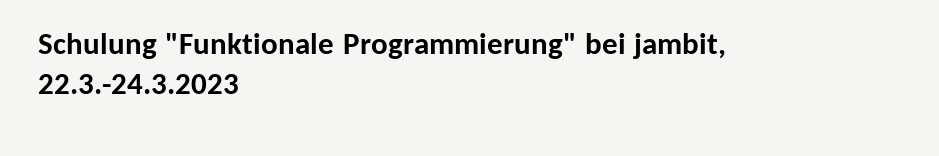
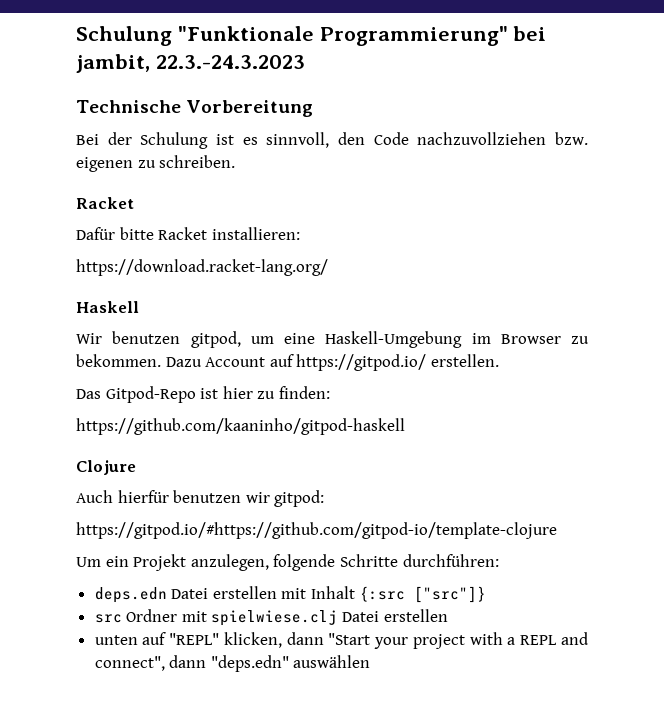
+ Technische Vorbereitung
+ Bei der Schulung ist es sinnvoll, den Code nachzuvollziehen bzw. eigenen zu schreiben.
+ Racket
+ Dafür bitte Racket installieren:
+ https://download.racket-lang.org/
+ Haskell
+ Wir benutzen gitpod, um eine Haskell-Umgebung im Browser zu bekommen. Dazu Account auf https://gitpod.io/ erstellen.
+ Das Gitpod-Repo ist hier zu finden:
+ https://github.com/kaaninho/gitpod-haskell
+ Clojure
+ Auch hierfür benutzen wir gitpod:
+ https://gitpod.io/#https://github.com/gitpod-io/template-clojure
+ Um ein Projekt anzulegen, folgende Schritte durchführen:
+ deps.edn Datei erstellen mit Inhalt {:src ["src"]}
+ src Ordner mit spielwiese.clj Datei erstellen
+ unten auf "REPL" klicken, dann "Start your project with a REPL and connect", dann "deps.edn" auswählen

